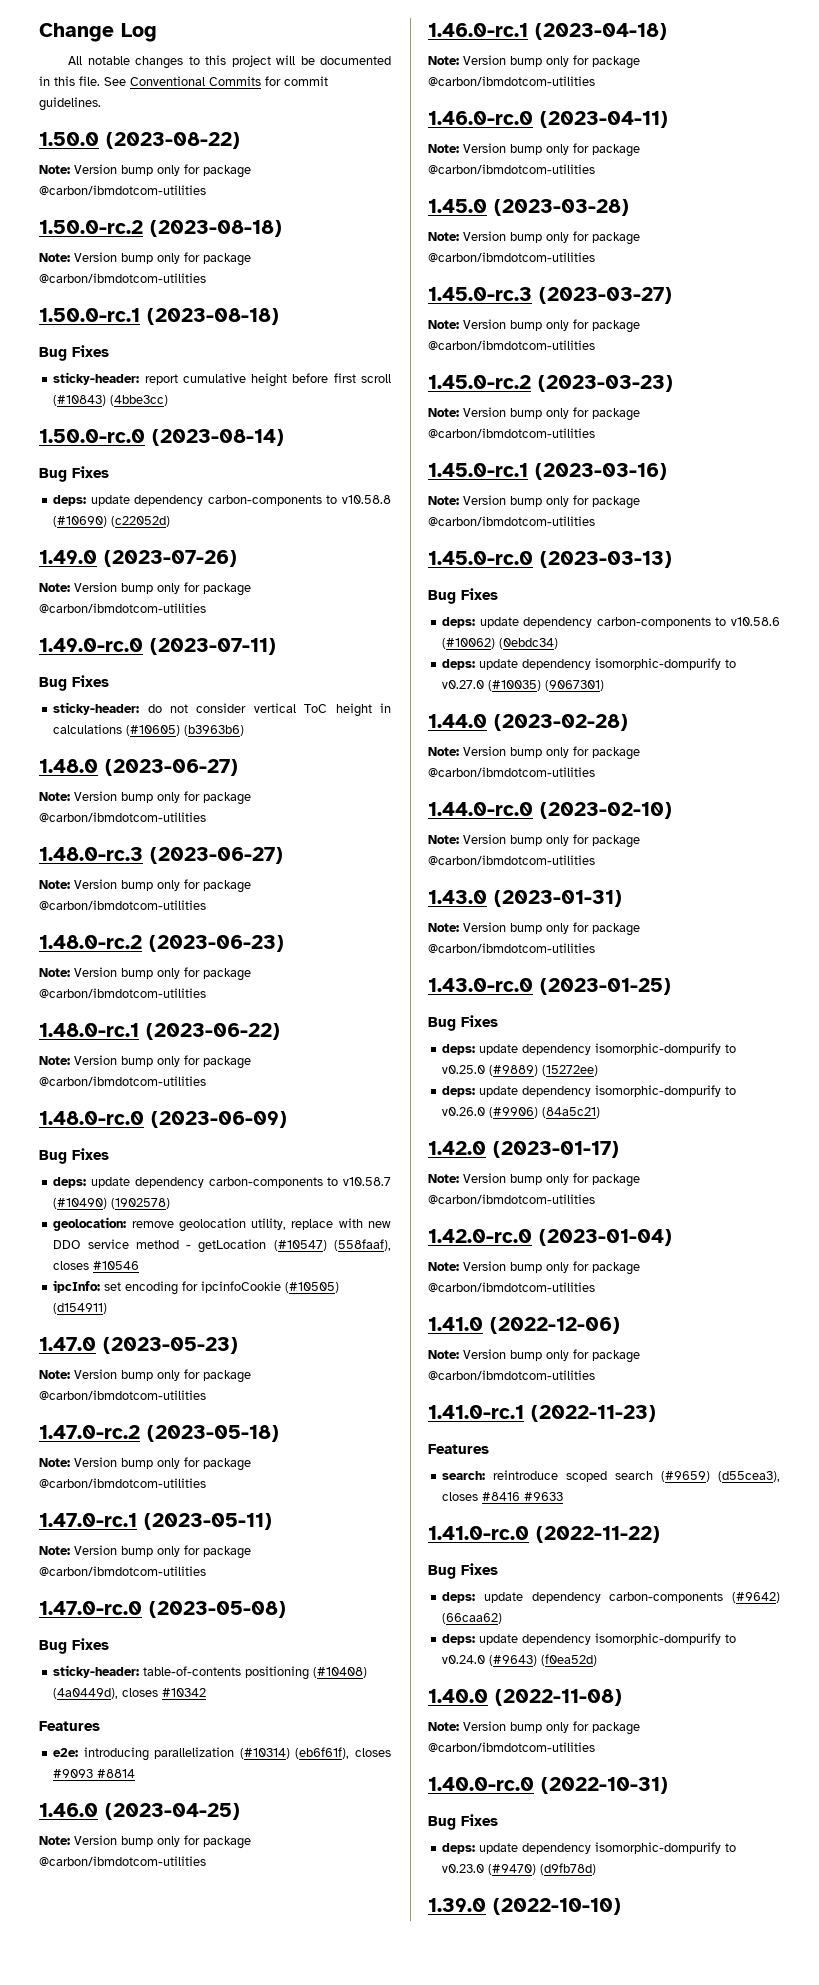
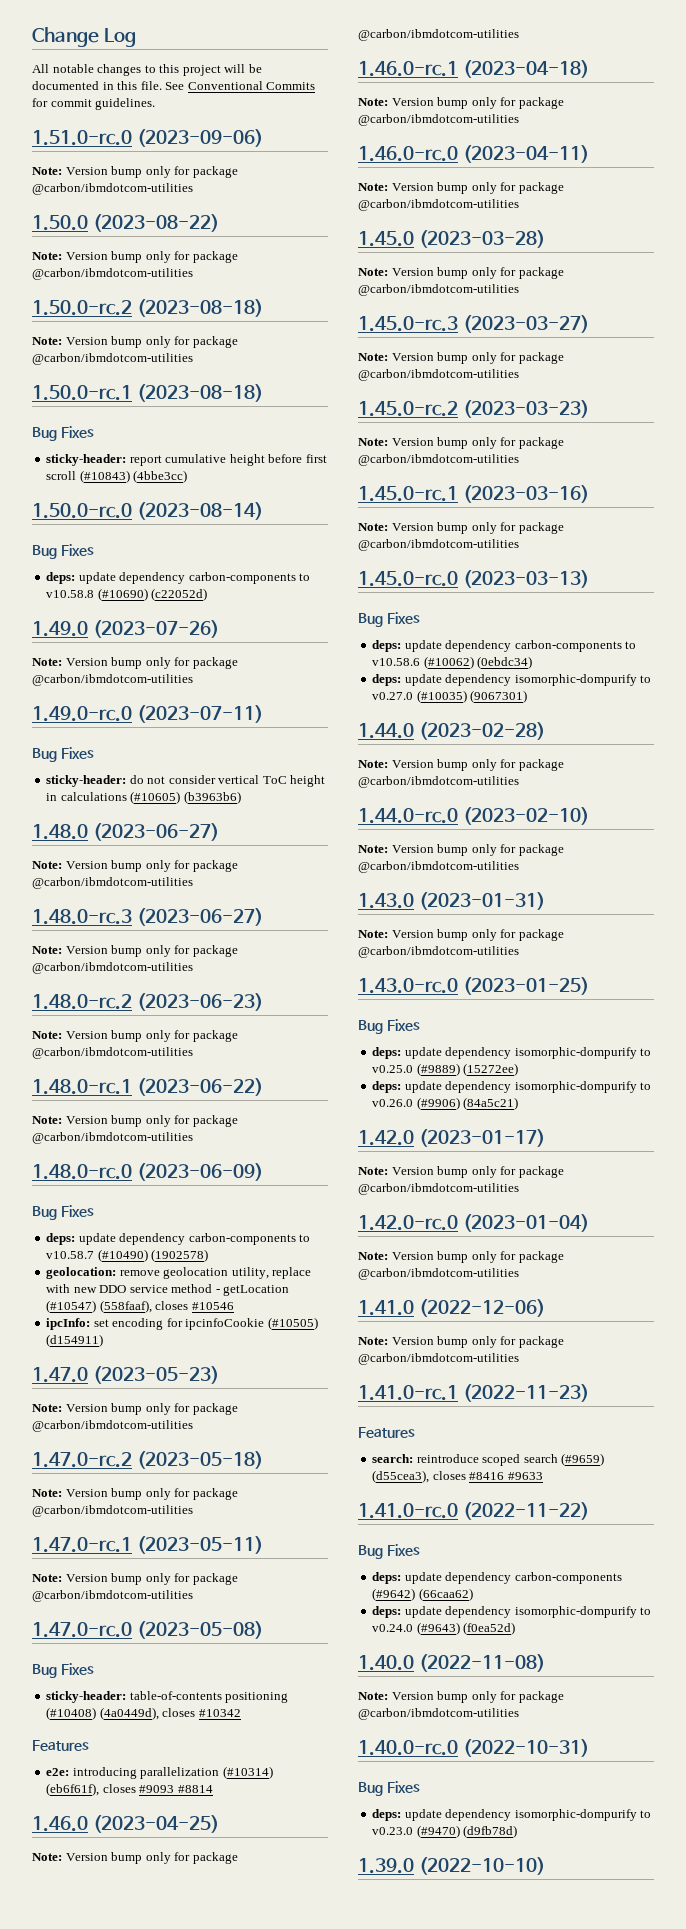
+ 1.51.0-rc.0 (2023-09-06)
+ Note: Version bump only for package @carbon/ibmdotcom-utilities

